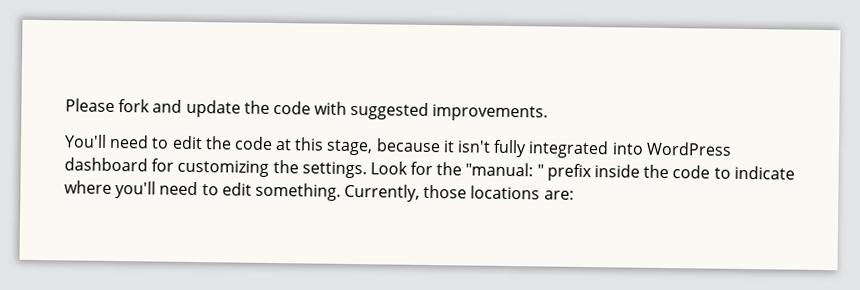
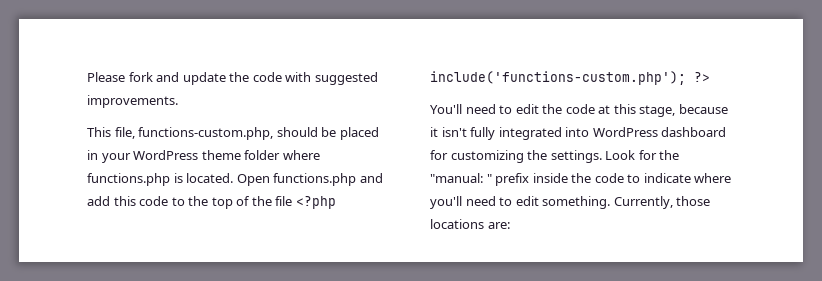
+ This file, functions-custom.php, should be placed in your WordPress theme folder where functions.php is located. Open functions.php and add this code to the top of the file <?php include('functions-custom.php'); ?>

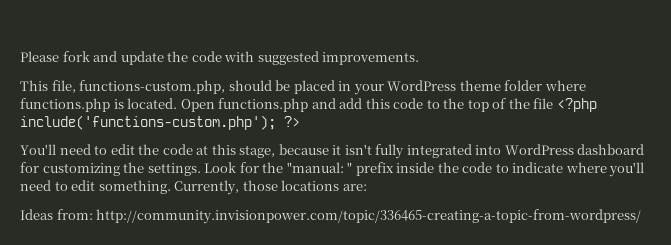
+ Ideas from: http://community.invisionpower.com/topic/336465-creating-a-topic-from-wordpress/

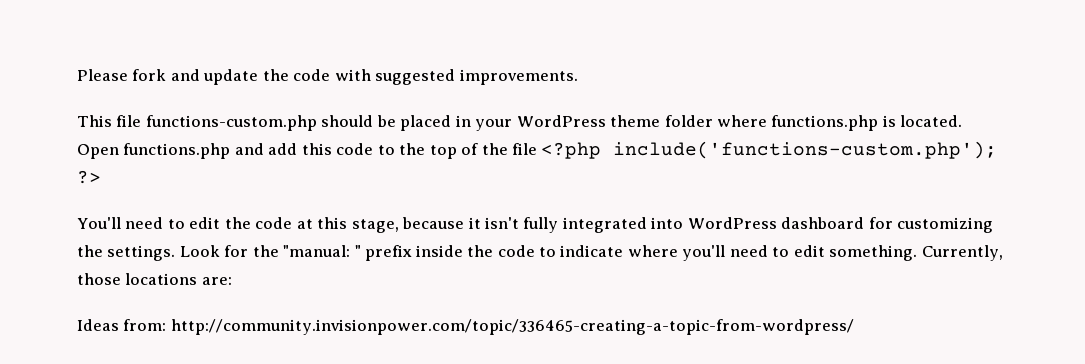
- This file, functions-custom.php, should be placed in your WordPress theme folder where functions.php is located.
+ This file functions-custom.php should be placed in your WordPress theme folder where functions.php is located.

